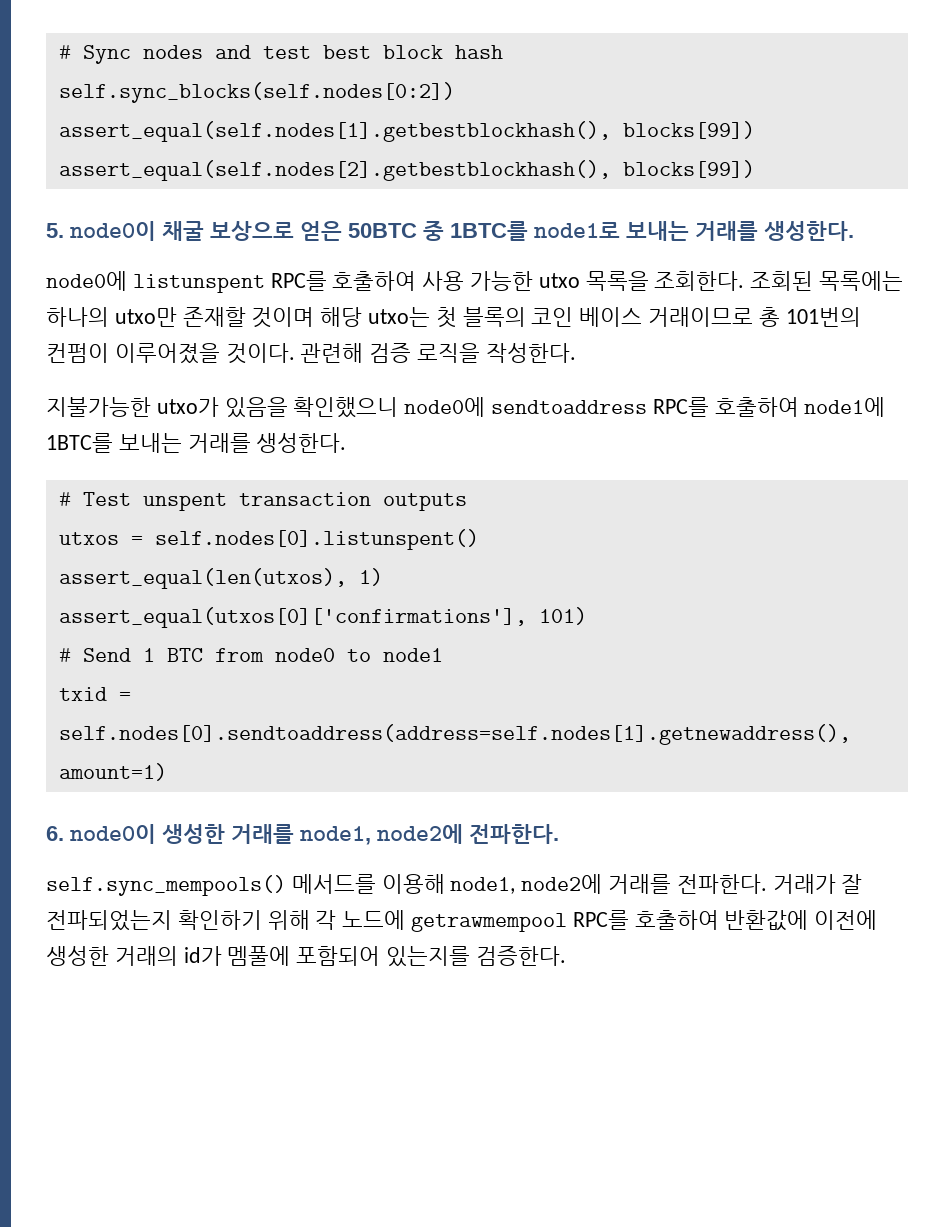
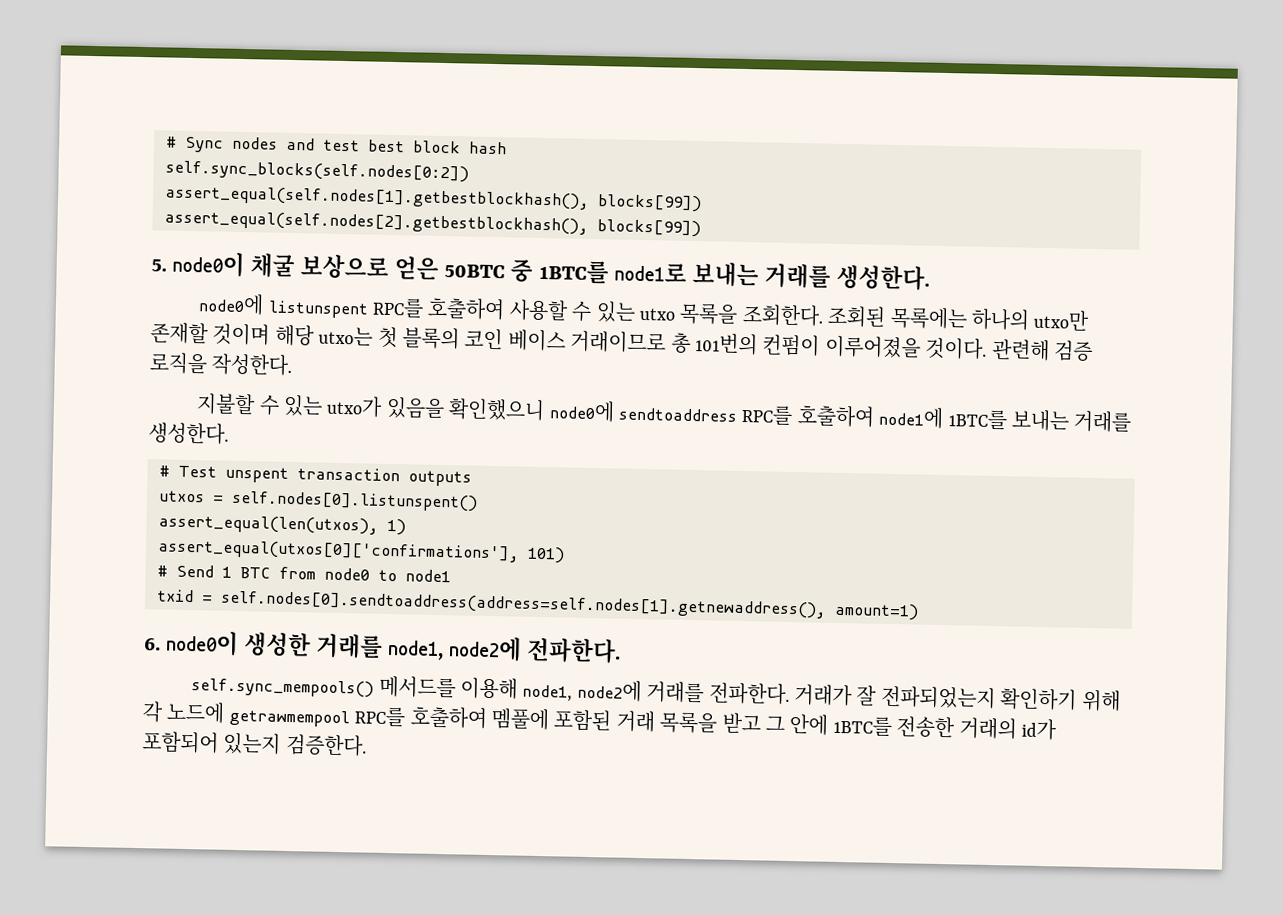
- node0에 listunspent RPC를 호출하여 사용 가능한 utxo 목록을 조회한다.
+ node0에 listunspent RPC를 호출하여 사용할 수 있는 utxo 목록을 조회한다.
- 지불가능한 utxo가 있음을 확인했으니 node0에 sendtoaddress RPC를 호출하여 node1에 1BTC를 보내는 거래를 생성한다.
+ 지불할 수 있는 utxo가 있음을 확인했으니 node0에 sendtoaddress RPC를 호출하여 node1에 1BTC를 보내는 거래를 생성한다.
- 거래가 잘 전파되었는지 확인하기 위해 각 노드에 getrawmempool RPC를 호출하여 반환값에 이전에 생성한 거래의 id가 멤풀에 포함되어 있는지를 검증한다.
+ 거래가 잘 전파되었는지 확인하기 위해 각 노드에 getrawmempool RPC를 호출하여 멤풀에 포함된 거래 목록을 받고 그 안에 1BTC를 전송한 거래의 id가 포함되어 있는지 검증한다.

